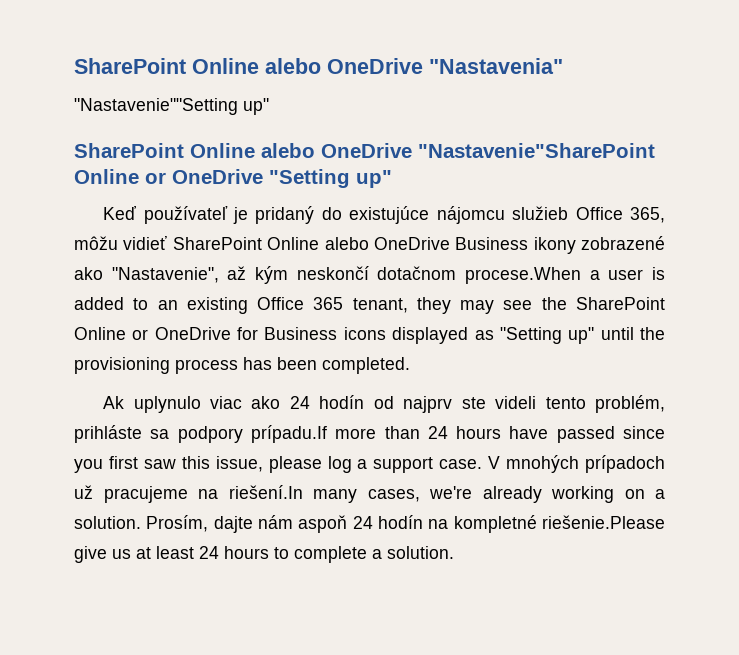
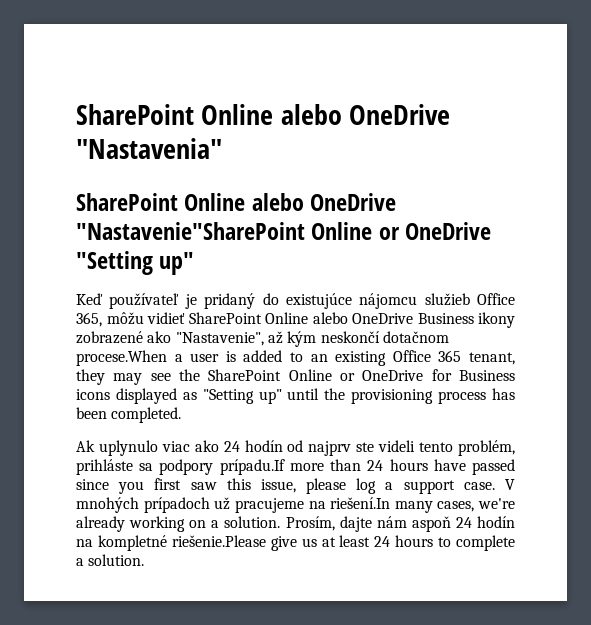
- "Nastavenie""Setting up"

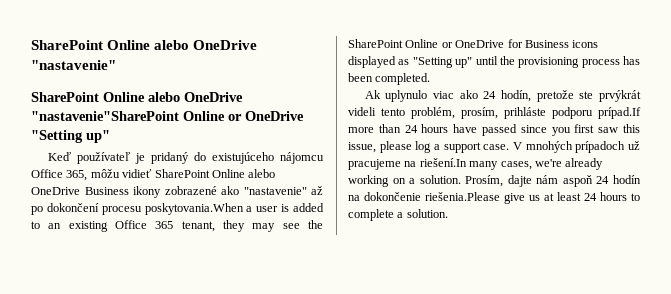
- SharePoint Online alebo OneDrive "Nastavenia"
- SharePoint Online alebo OneDrive "Nastavenie"SharePoint Online or OneDrive "Setting up"
+ SharePoint Online alebo OneDrive "nastavenie"
+ SharePoint Online alebo OneDrive "nastavenie"SharePoint Online or OneDrive "Setting up"
- Keď používateľ je pridaný do existujúce nájomcu služieb Office 365, môžu vidieť SharePoint Online alebo OneDrive Business ikony zobrazené ako "Nastavenie", až kým neskončí dotačnom procese.When a user is added to an existing Office 365 tenant, they may see the SharePoint Online or OneDrive for Business icons displayed as "Setting up" until the provisioning process has been completed.
+ Keď používateľ je pridaný do existujúceho nájomcu Office 365, môžu vidieť SharePoint Online alebo OneDrive Business ikony zobrazené ako "nastavenie" až po dokončení procesu poskytovania.When a user is added to an existing Office 365 tenant, they may see the SharePoint Online or OneDrive for Business icons displayed as "Setting up" until the provisioning process has been completed.
- Ak uplynulo viac ako 24 hodín od najprv ste videli tento problém, prihláste sa podpory prípadu.If more than 24 hours have passed since you first saw this issue, please log a support case.
+ Ak uplynulo viac ako 24 hodín, pretože ste prvýkrát videli tento problém, prosím, prihláste podporu prípad.If more than 24 hours have passed since you first saw this issue, please log a support case.
- Prosím, dajte nám aspoň 24 hodín na kompletné riešenie.Please give us at least 24 hours to complete a solution.
+ Prosím, dajte nám aspoň 24 hodín na dokončenie riešenia.Please give us at least 24 hours to complete a solution.

